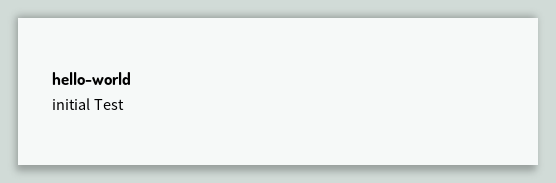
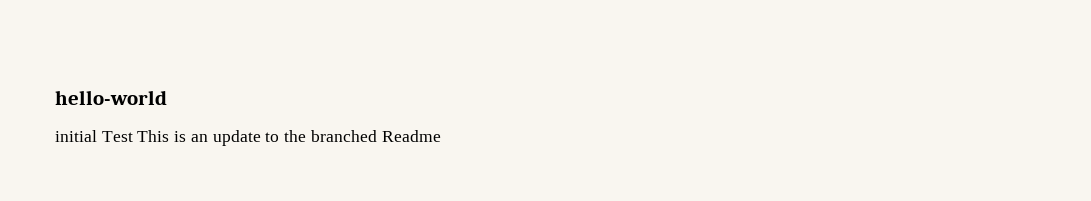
- initial Test
+ initial Test This is an update to the branched Readme

